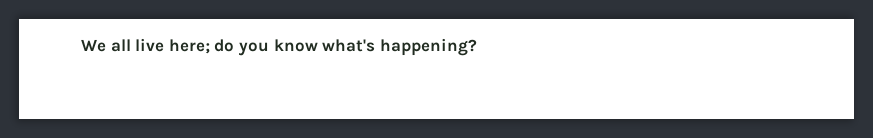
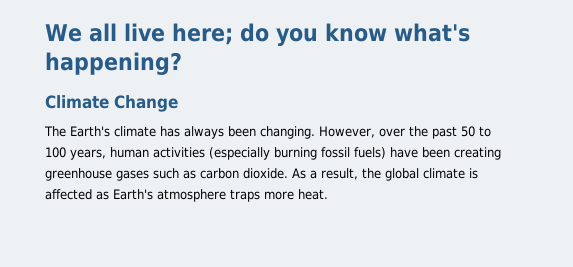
+ Climate Change
+ The Earth's climate has always been changing. However, over the past 50 to 100 years, human activities (especially burning fossil fuels) have been creating greenhouse gases such as carbon dioxide. As a result, the global climate is affected as Earth's atmosphere traps more heat.

